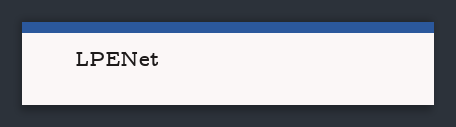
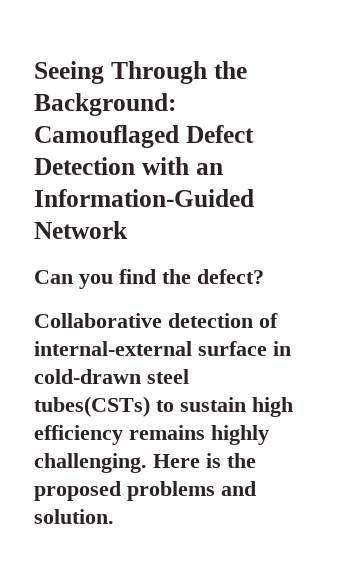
- LPENet
+ Seeing Through the Background: Camouflaged Defect Detection with an Information-Guided Network
+ Can you find the defect?
+ Collaborative detection of internal-external surface in cold-drawn steel tubes(CSTs) to sustain high efficiency remains highly challenging. Here is the proposed problems and solution.

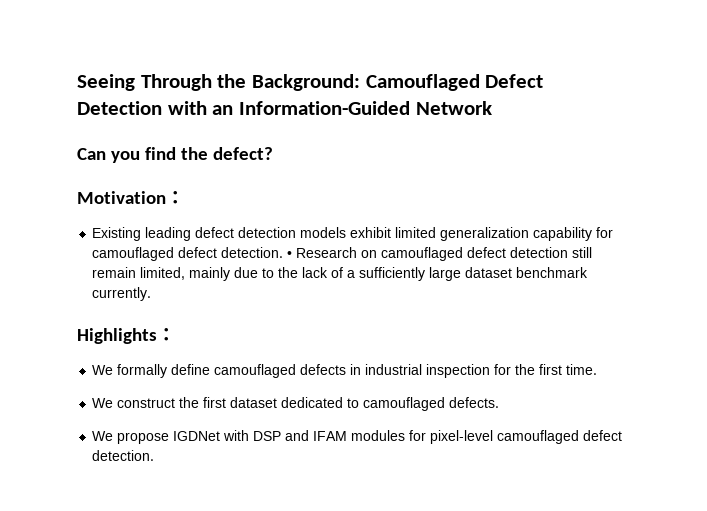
- Collaborative detection of internal-external surface in cold-drawn steel tubes(CSTs) to sustain high efficiency remains highly challenging. Here is the proposed problems and solution.
+ Motivation：
+ Existing leading defect detection models exhibit limited generalization capability for camouflaged defect detection. • Research on camouflaged defect detection still remain limited, mainly due to the lack of a sufficiently large dataset benchmark currently.
+ Highlights：
+ We formally define camouflaged defects in industrial inspection for the first time.
+ We construct the first dataset dedicated to camouflaged defects.
+ We propose IGDNet with DSP and IFAM modules for pixel-level camouflaged defect detection.

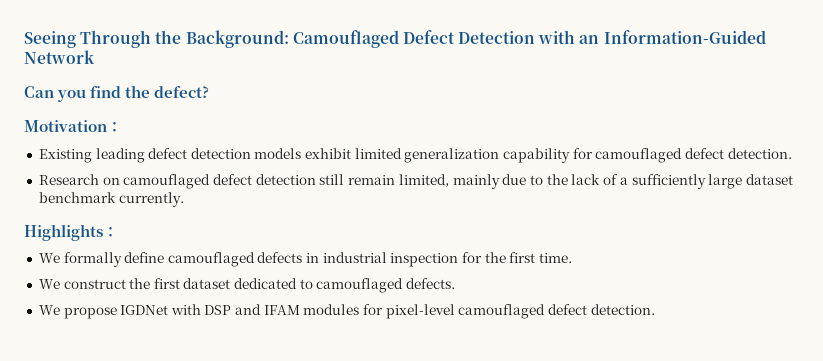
- Existing leading defect detection models exhibit limited generalization capability for camouflaged defect detection. • Research on camouflaged defect detection still remain limited, mainly due to the lack of a sufficiently large dataset benchmark currently.
+ Existing leading defect detection models exhibit limited generalization capability for camouflaged defect detection.
+ Research on camouflaged defect detection still remain limited, mainly due to the lack of a sufficiently large dataset benchmark currently.

